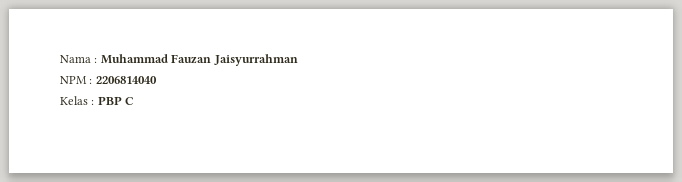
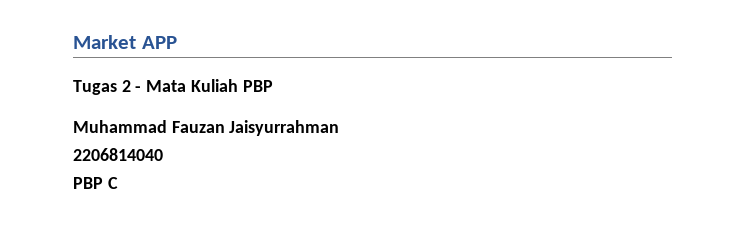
- Nama : Muhammad Fauzan Jaisyurrahman
+ Market APP
+ Tugas 2 - Mata Kuliah PBP
+ Muhammad Fauzan Jaisyurrahman
- NPM : 2206814040
+ 2206814040
- Kelas : PBP C
+ PBP C

